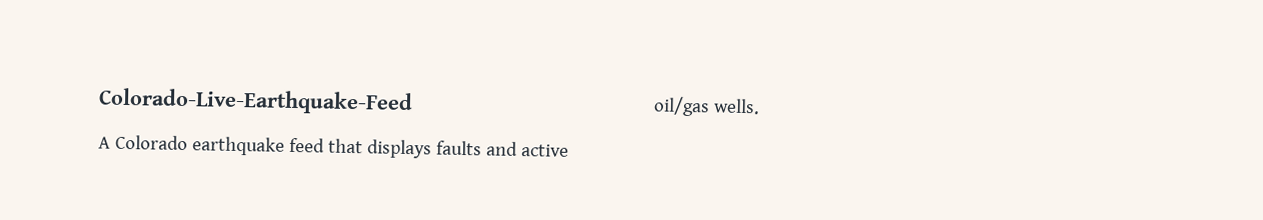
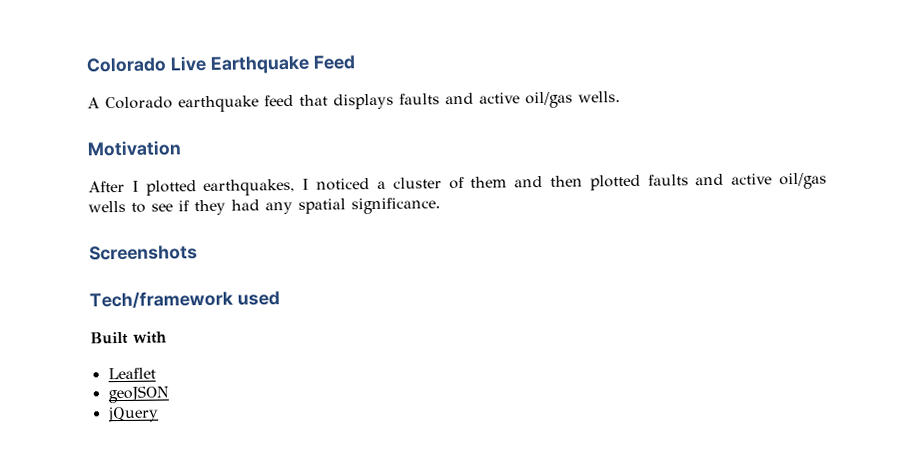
- Colorado-Live-Earthquake-Feed
+ Colorado Live Earthquake Feed
+ Motivation
+ After I plotted earthquakes, I noticed a cluster of them and then plotted faults and active oil/gas wells to see if they had any spatial significance.
+ Screenshots
+ Tech/framework used
+ Built with
+ Leaflet
+ geoJSON
+ jQuery

